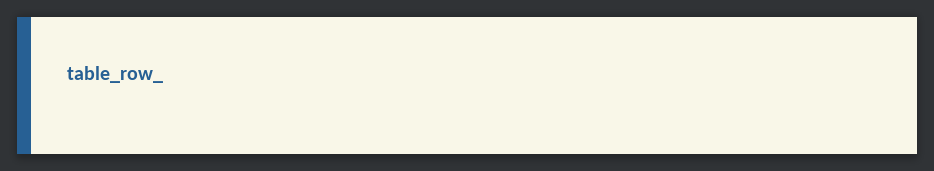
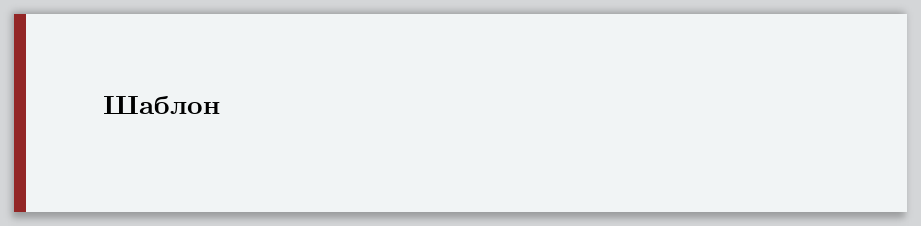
- table_row_
+ Шаблон

